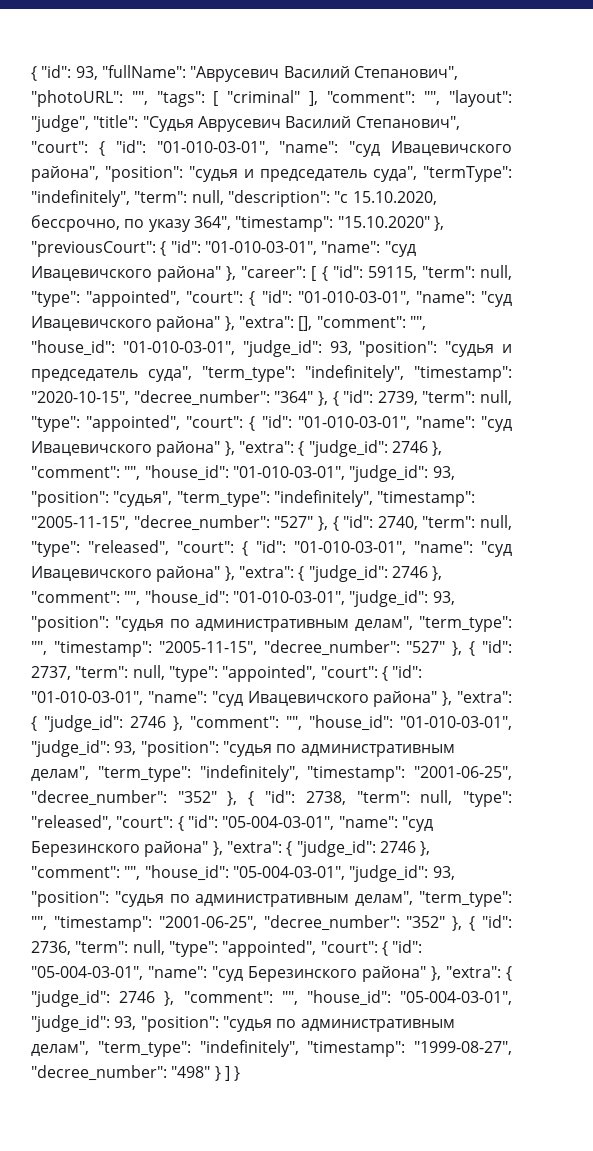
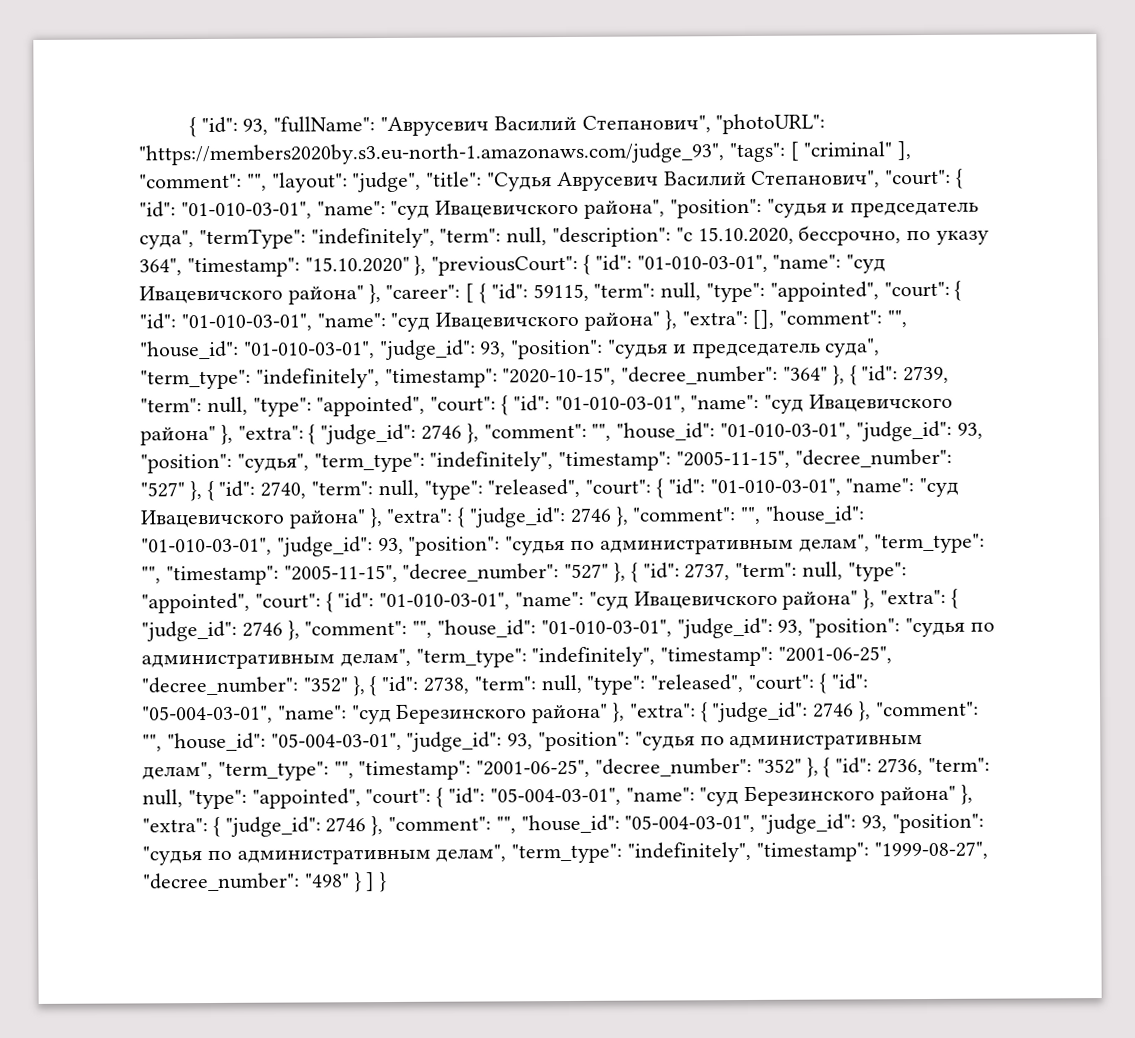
- "", "tags":
+ "https://members2020by.s3.eu-north-1.amazonaws.com/judge_93", "tags":

